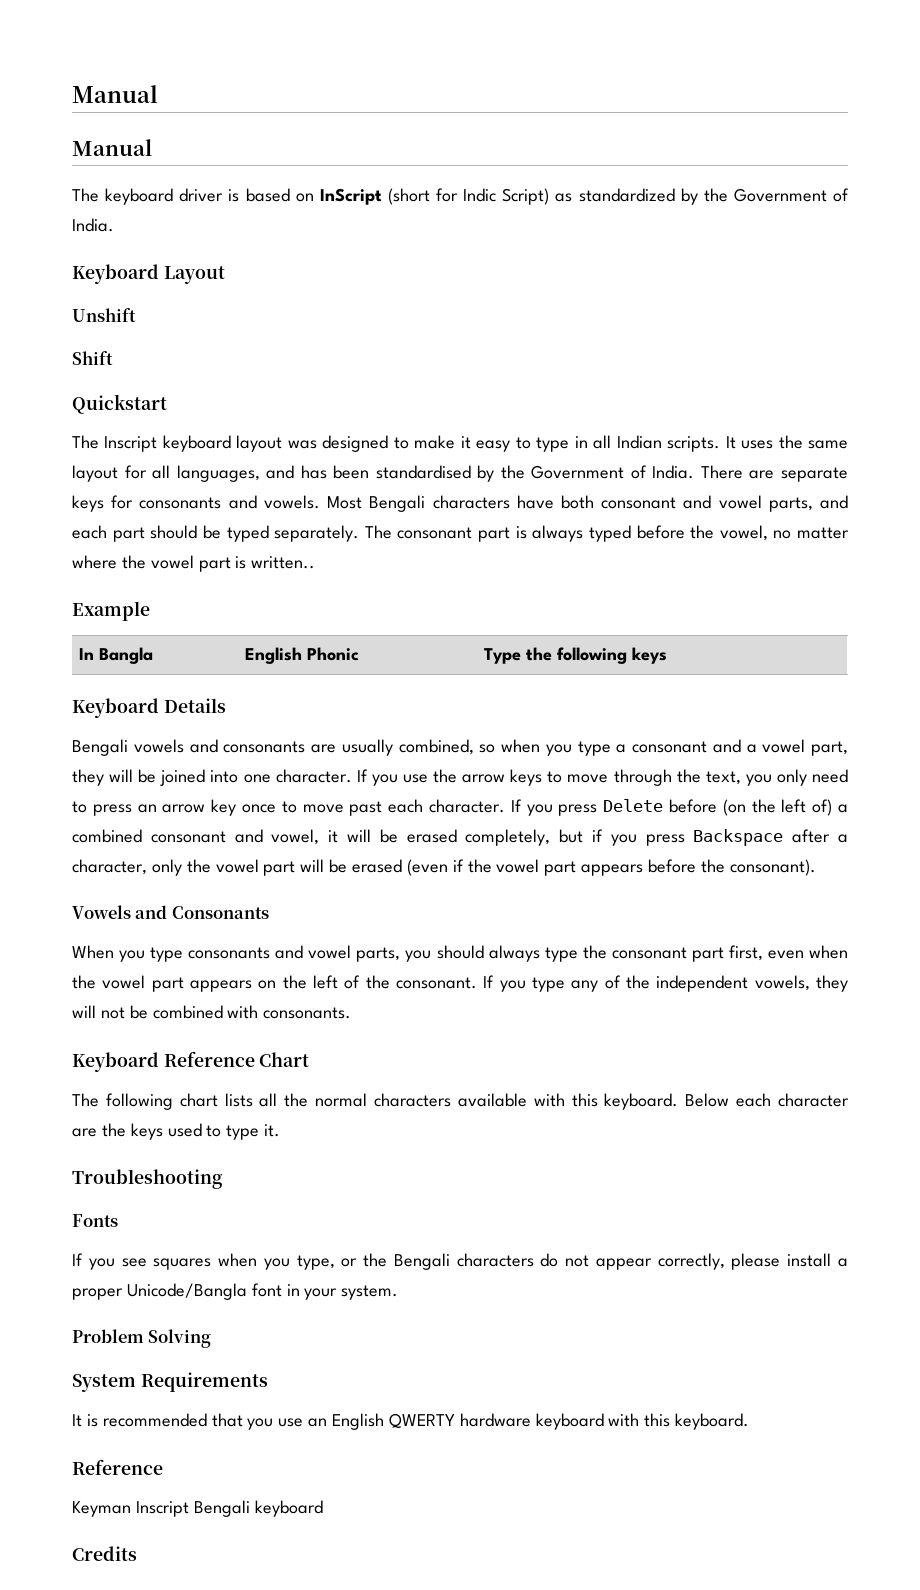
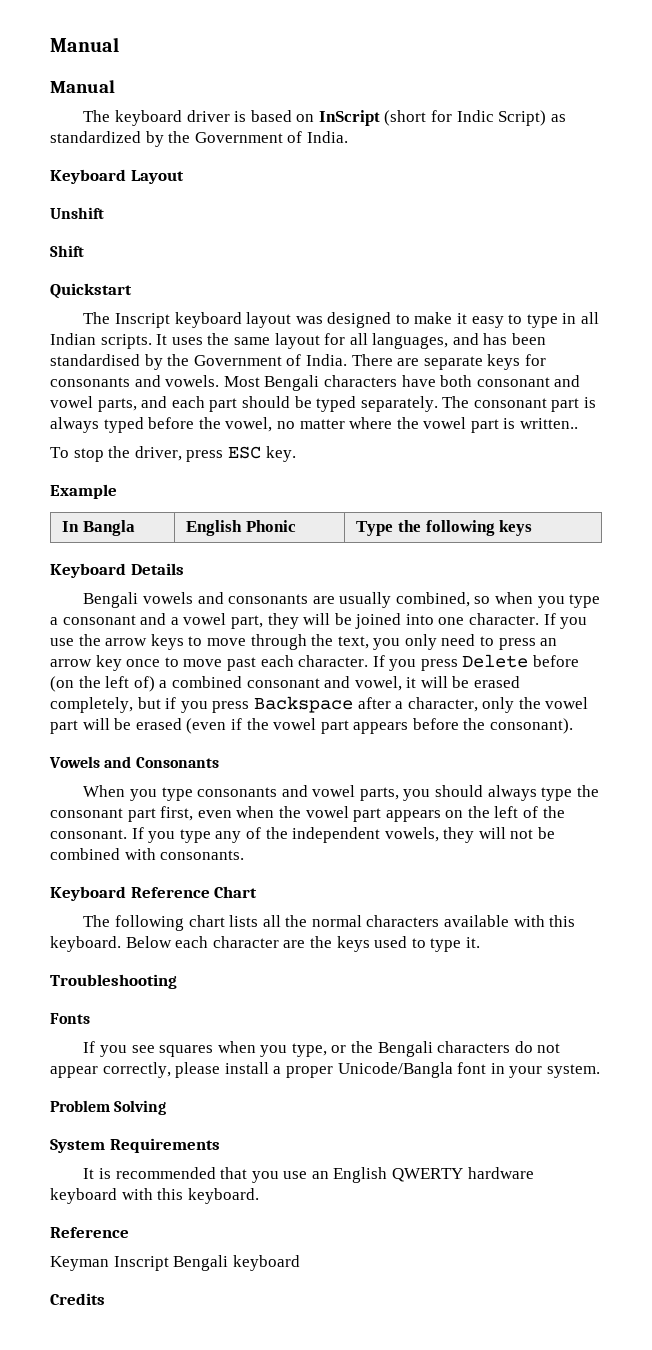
+ To stop the driver, press ESC key.

